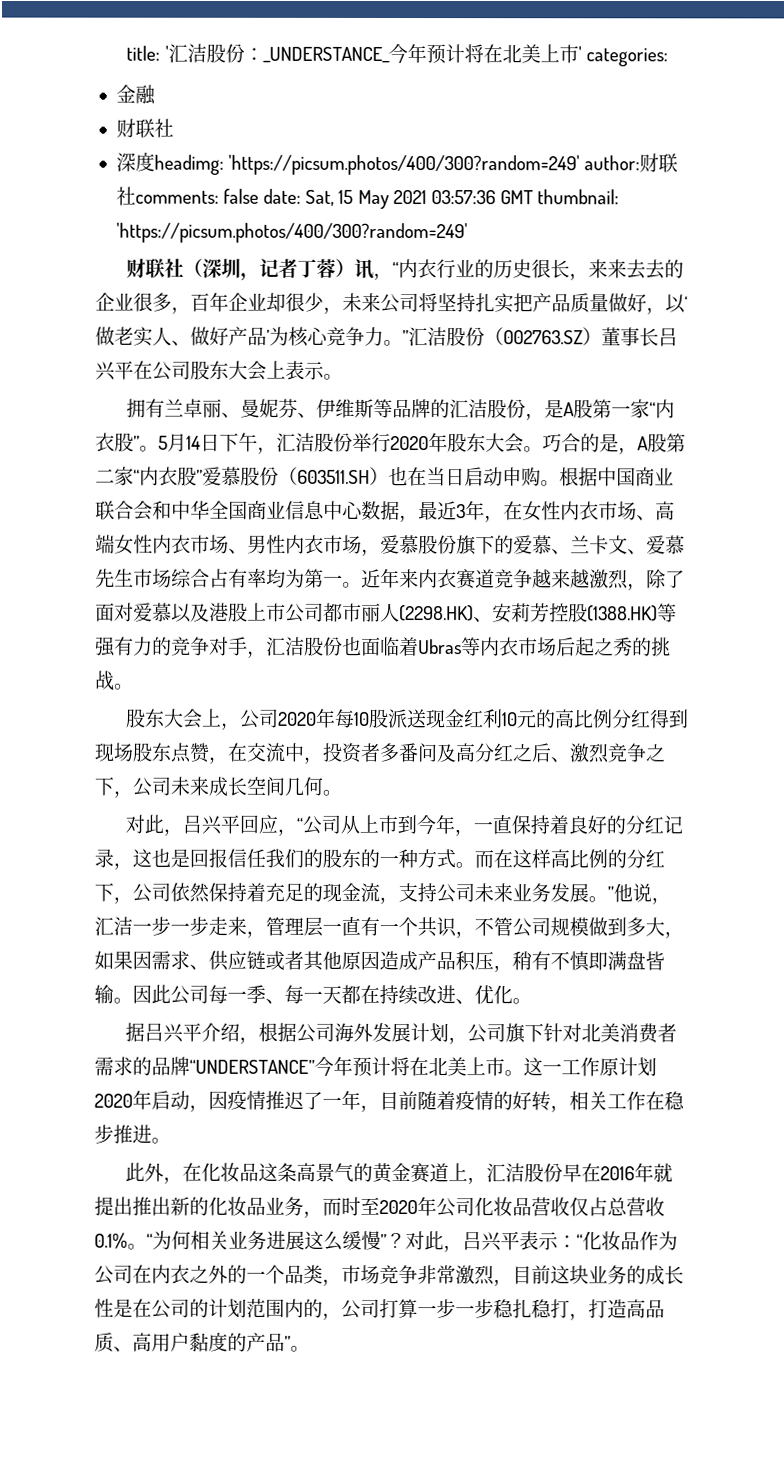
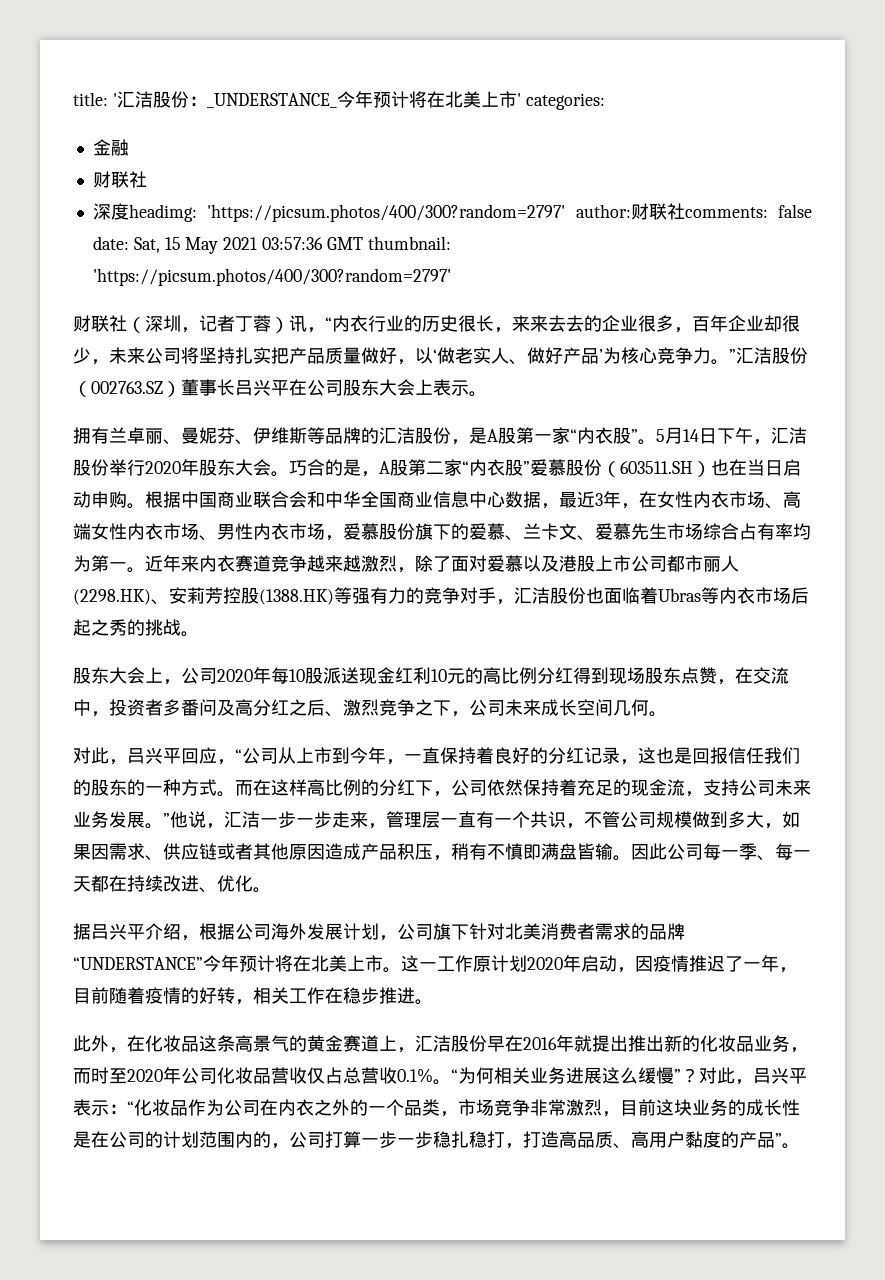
- 深度headimg: 'https://picsum.photos/400/300?random=249' author:财联社comments: false date: Sat, 15 May 2021 03:57:36 GMT thumbnail: 'https://picsum.photos/400/300?random=249'
+ 深度headimg: 'https://picsum.photos/400/300?random=2797' author:财联社comments: false date: Sat, 15 May 2021 03:57:36 GMT thumbnail: 'https://picsum.photos/400/300?random=2797'

